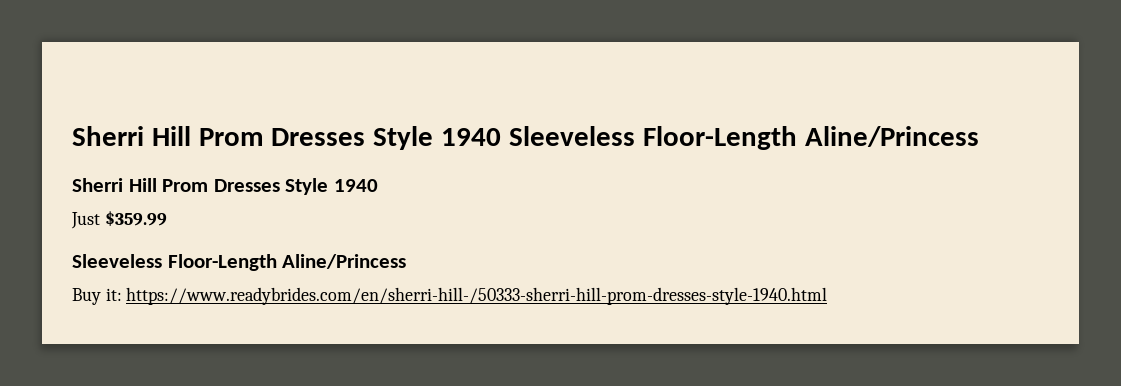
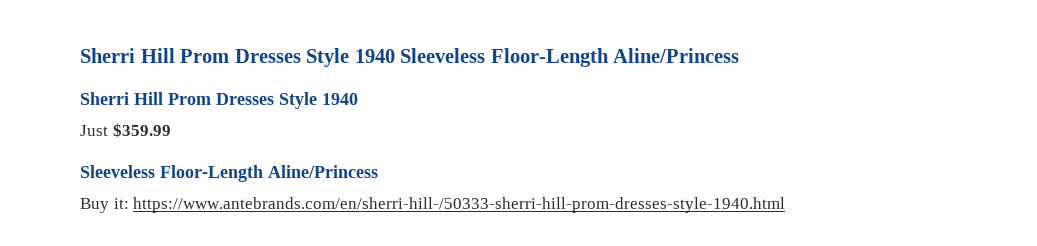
- Buy it: https://www.readybrides.com/en/sherri-hill-/50333-sherri-hill-prom-dresses-style-1940.html
+ Buy it: https://www.antebrands.com/en/sherri-hill-/50333-sherri-hill-prom-dresses-style-1940.html

